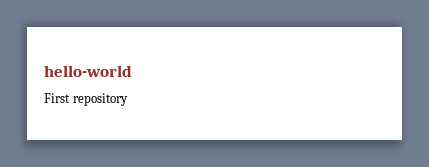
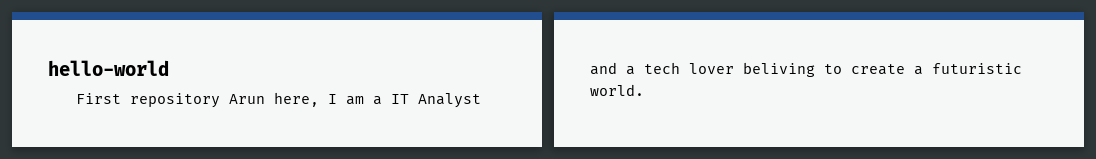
- First repository
+ First repository Arun here, I am a IT Analyst and a tech lover beliving to create a futuristic world.

